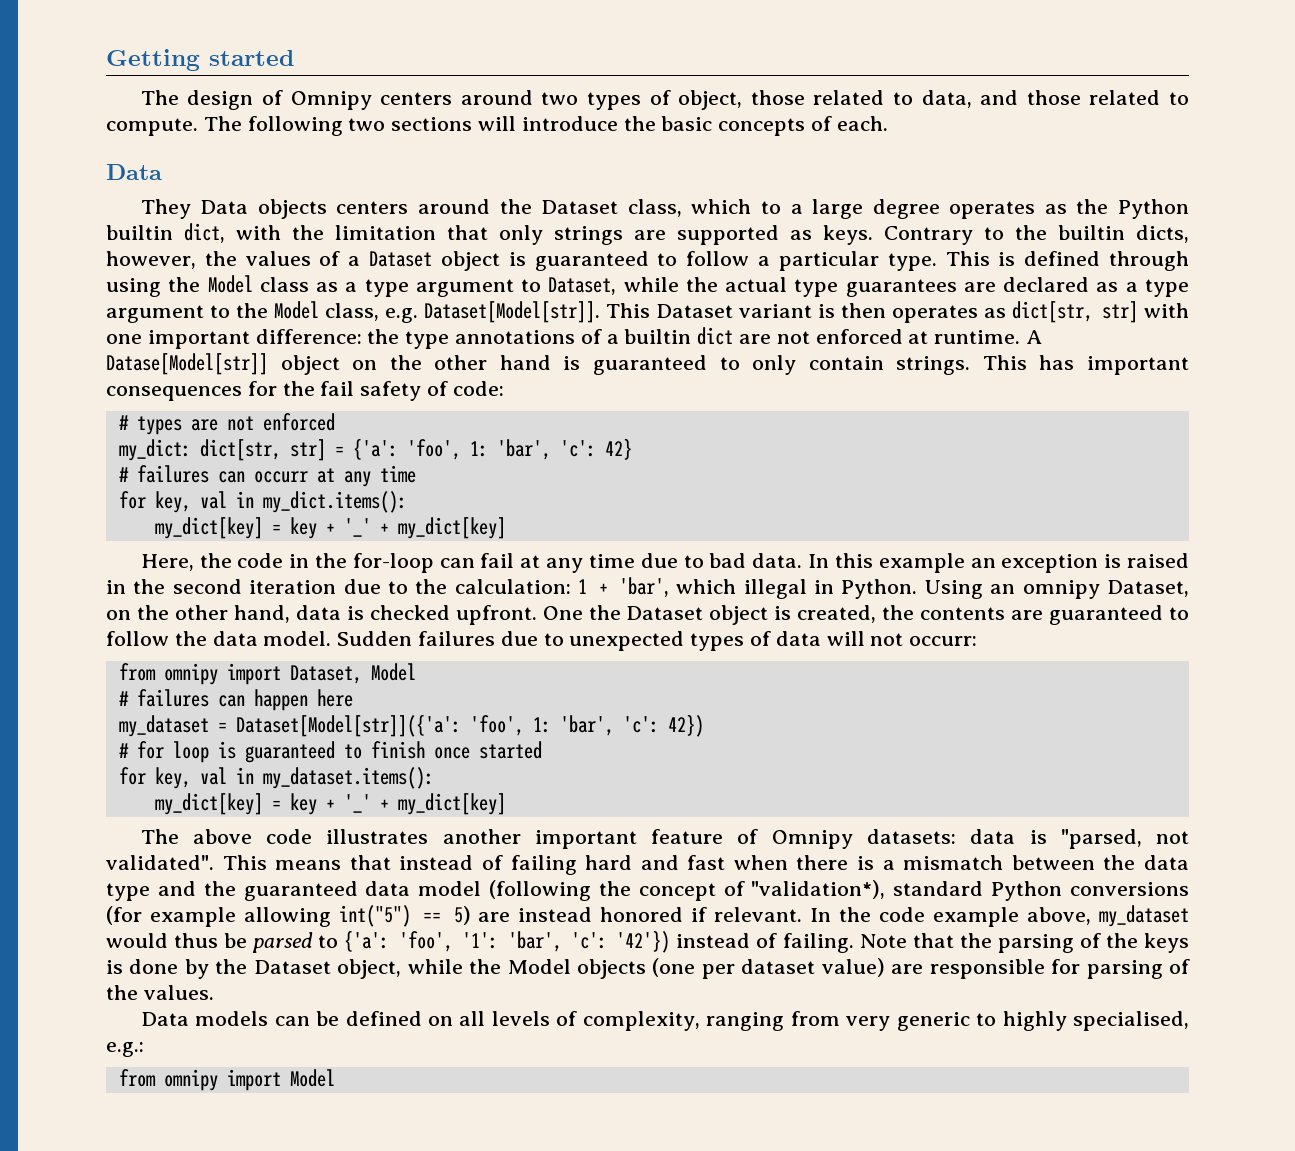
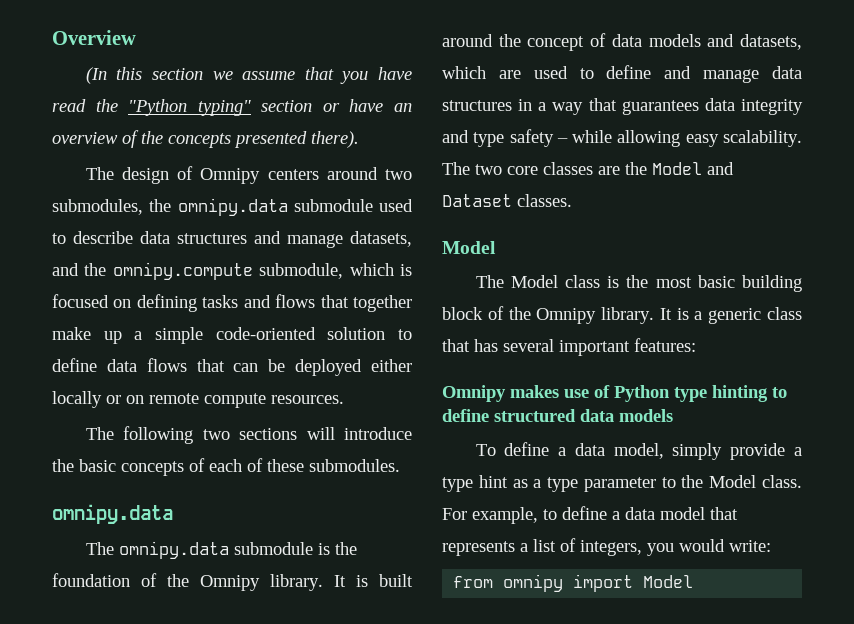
- Getting started
+ Overview
+ (In this section we assume that you have read the "Python typing" section or have an overview of the concepts presented there).
- The design of Omnipy centers around two types of object, those related to data, and those related to compute. The following two sections will introduce the basic concepts of each.
- Data
- They Data objects centers around the Dataset class, which to a large degree operates as the Python builtin dict, with the limitation that only strings are supported as keys. Contrary to the builtin dicts, however, the values of a Dataset object is guaranteed to follow a particular type. This is defined through using the Model class as a type argument to Dataset, while the actual type guarantees are declared as a type argument to the Model class, e.g. Dataset[Model[str]]. This Dataset variant is then operates as dict[str, str] with one important difference: the type annotations of a builtin dict are not enforced at runtime. A Datase[Model[str]] object on the other hand is guaranteed to only contain strings. This has important consequences for the fail safety of code:
- # types are not enforced
- my_dict: dict[str, str] = {'a': 'foo', 1: 'bar', 'c': 42}
- # failures can occurr at any time
- for key, val in my_dict.items():
- my_dict[key] = key + '_' + my_dict[key]
- Here, the code in the for-loop can fail at any time due to bad data. In this example an exception is raised in the second iteration due to the calculation: 1 + 'bar', which illegal in Python. Using an omnipy Dataset, on the other hand, data is checked upfront. One the Dataset object is created, the contents are guaranteed to follow the data model. Sudden failures due to unexpected types of data will not occurr:
- from omnipy import Dataset, Model
- # failures can happen here
- my_dataset = Dataset[Model[str]]({'a': 'foo', 1: 'bar', 'c': 42})
- # for loop is guaranteed to finish once started
- for key, val in my_dataset.items():
- my_dict[key] = key + '_' + my_dict[key]
- The above code illustrates another important feature of Omnipy datasets: data is "parsed, not validated". This means that instead of failing hard and fast when there is a mismatch between the data type and the guaranteed data model (following the concept of "validation*), standard Python conversions (for example allowing int("5") == 5) are instead honored if relevant. In the code example above, my_dataset would thus be parsed to {'a': 'foo', '1': 'bar', 'c': '42'}) instead of failing. Note that the parsing of the keys is done by the Dataset object, while the Model objects (one per dataset value) are responsible for parsing of the values.
- Data models can be defined on all levels of complexity, ranging from very generic to highly specialised, e.g.:
+ The design of Omnipy centers around two submodules, the omnipy.data submodule used to describe data structures and manage datasets, and the omnipy.compute submodule, which is focused on defining tasks and flows that together make up a simple code-oriented solution to define data flows that can be deployed either locally or on remote compute resources.
+ The following two sections will introduce the basic concepts of each of these submodules.
+ omnipy.data
+ The omnipy.data submodule is the foundation of the Omnipy library. It is built around the concept of data models and datasets, which are used to define and manage data structures in a way that guarantees data integrity and type safety – while allowing easy scalability. The two core classes are the Model and Dataset classes.
+ Model
+ The Model class is the most basic building block of the Omnipy library. It is a generic class that has several important features:
+ Omnipy makes use of Python type hinting to define structured data models
+ To define a data model, simply provide a type hint as a type parameter to the Model class. For example, to define a data model that represents a list of integers, you would write:

